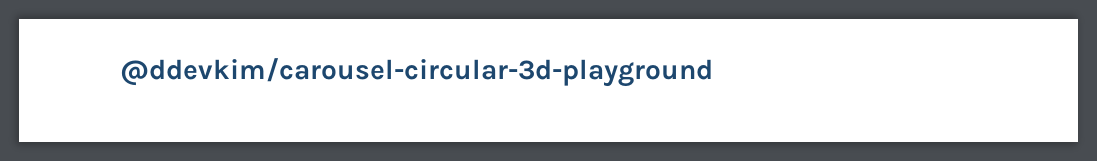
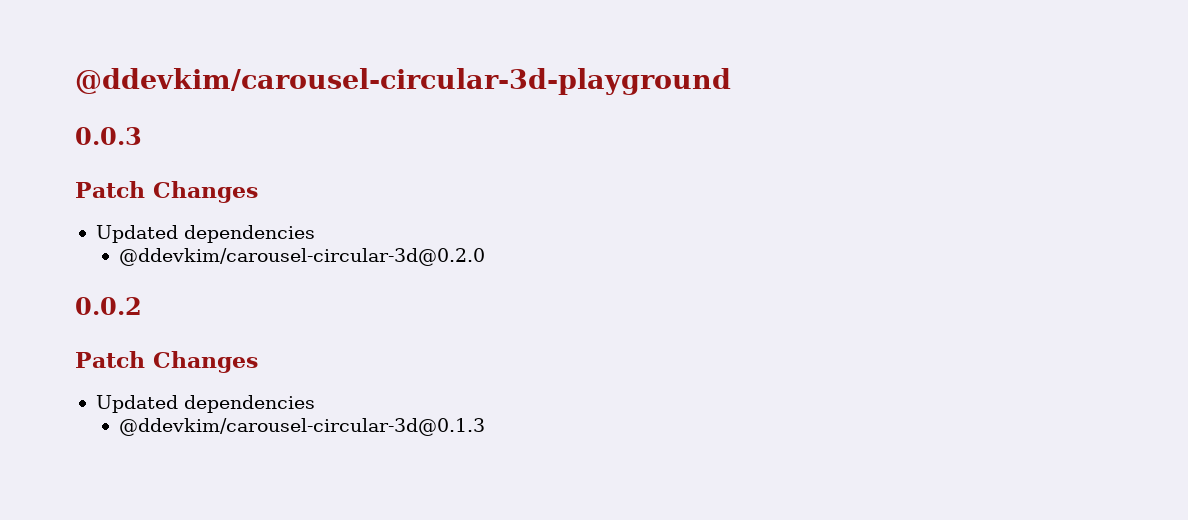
+ 0.0.3
+ Patch Changes
+ Updated dependencies
+ @ddevkim/carousel-circular-3d@0.2.0
+ 0.0.2
+ Patch Changes
+ Updated dependencies
+ @ddevkim/carousel-circular-3d@0.1.3

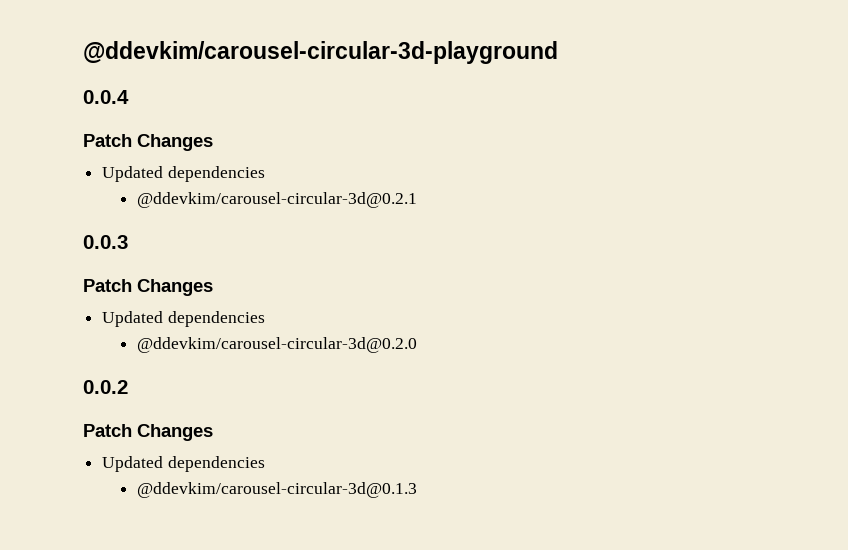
+ 0.0.4
+ Patch Changes
+ Updated dependencies
+ @ddevkim/carousel-circular-3d@0.2.1

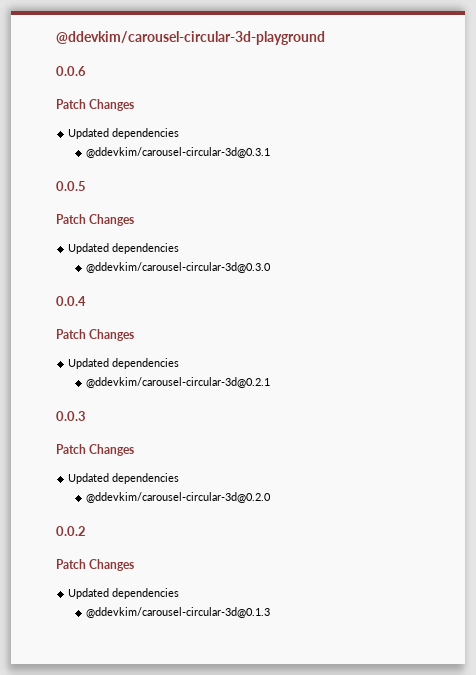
+ 0.0.6
+ Patch Changes
+ Updated dependencies
+ @ddevkim/carousel-circular-3d@0.3.1
+ 0.0.5
+ Patch Changes
+ Updated dependencies
+ @ddevkim/carousel-circular-3d@0.3.0

